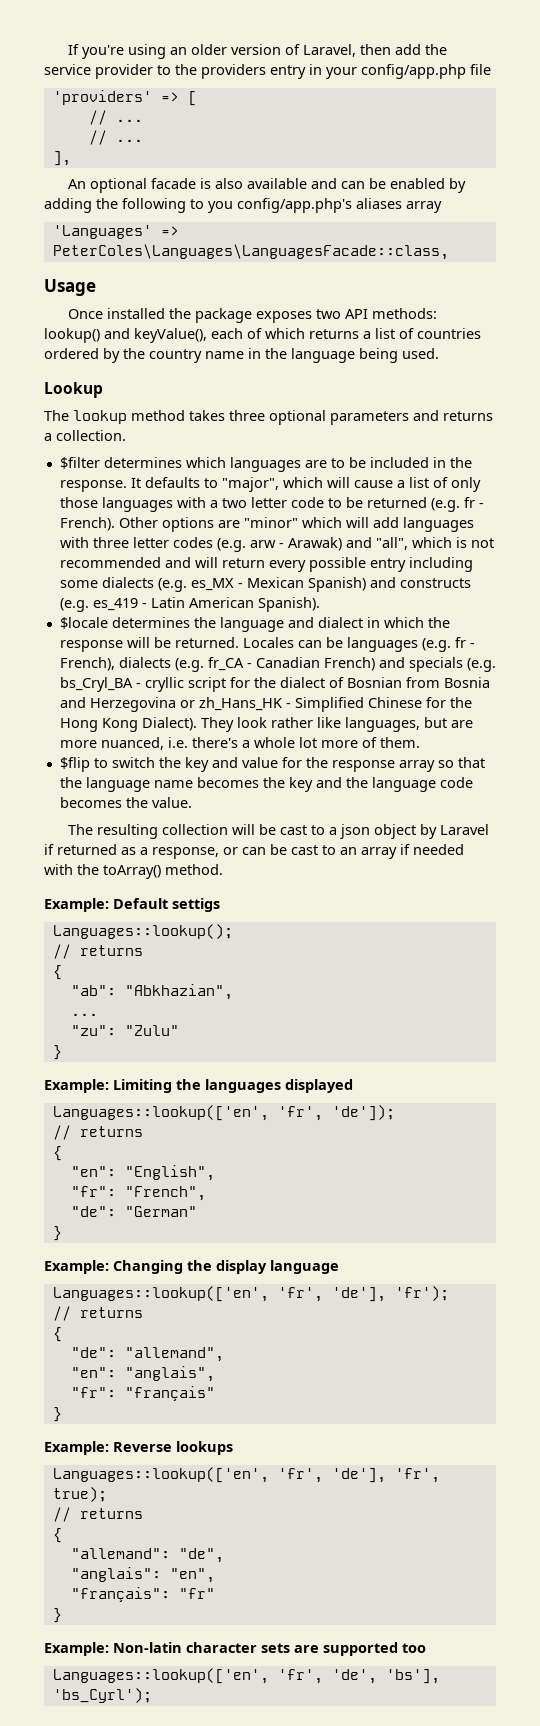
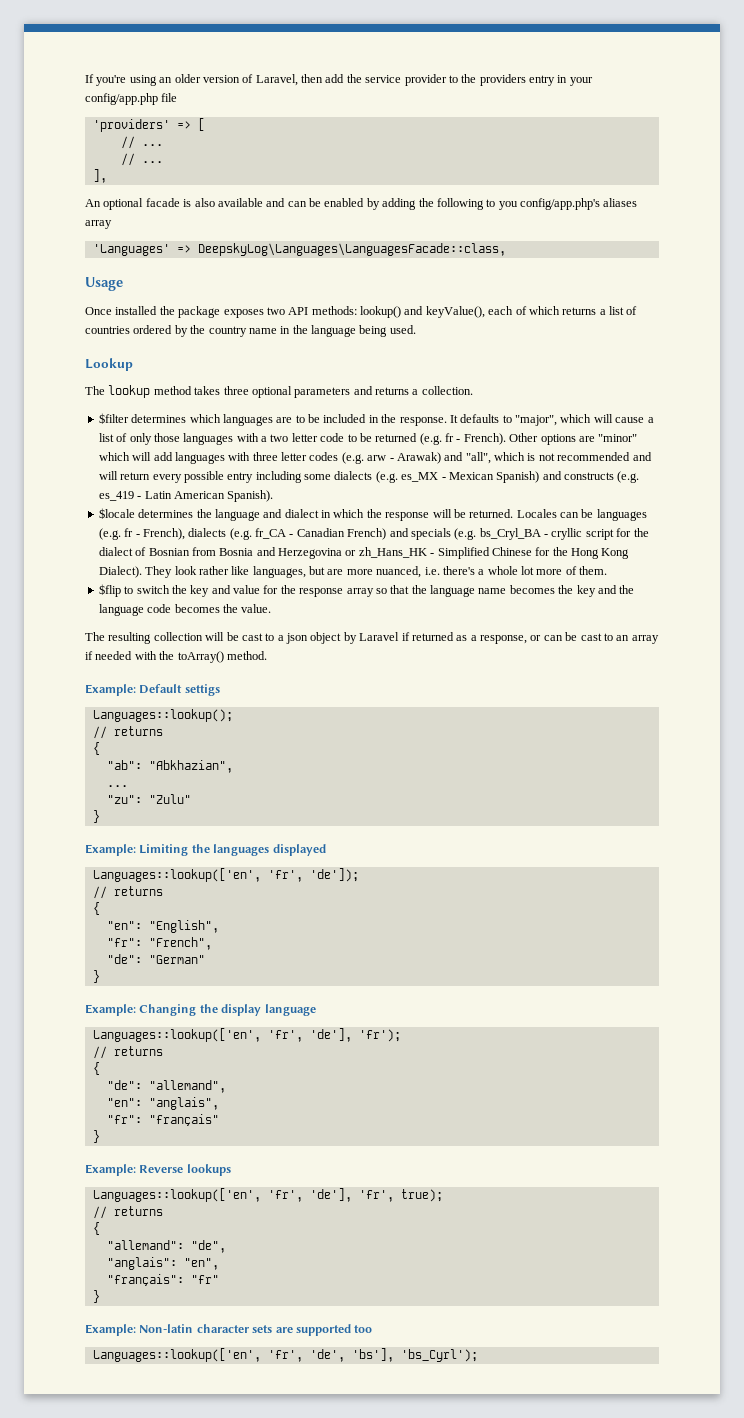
- 'Languages' => PeterColes\Languages\LanguagesFacade::class,
+ 'Languages' => DeepskyLog\Languages\LanguagesFacade::class,

